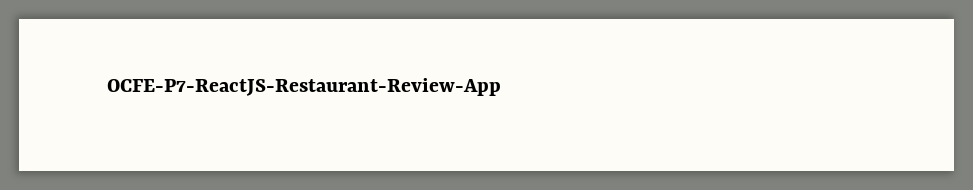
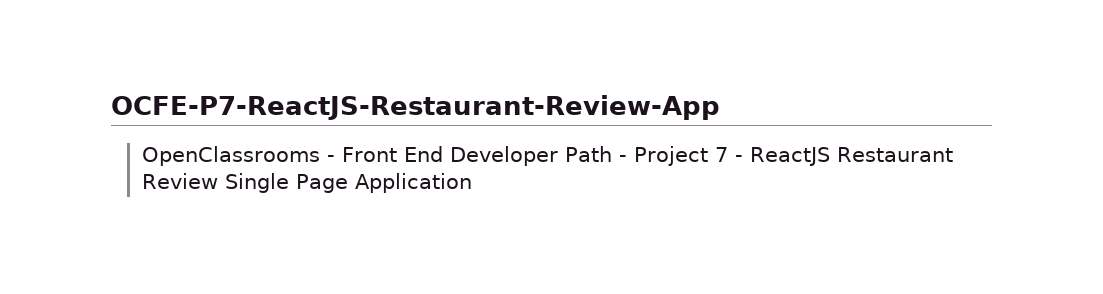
+ OpenClassrooms - Front End Developer Path - Project 7 - ReactJS Restaurant Review Single Page Application

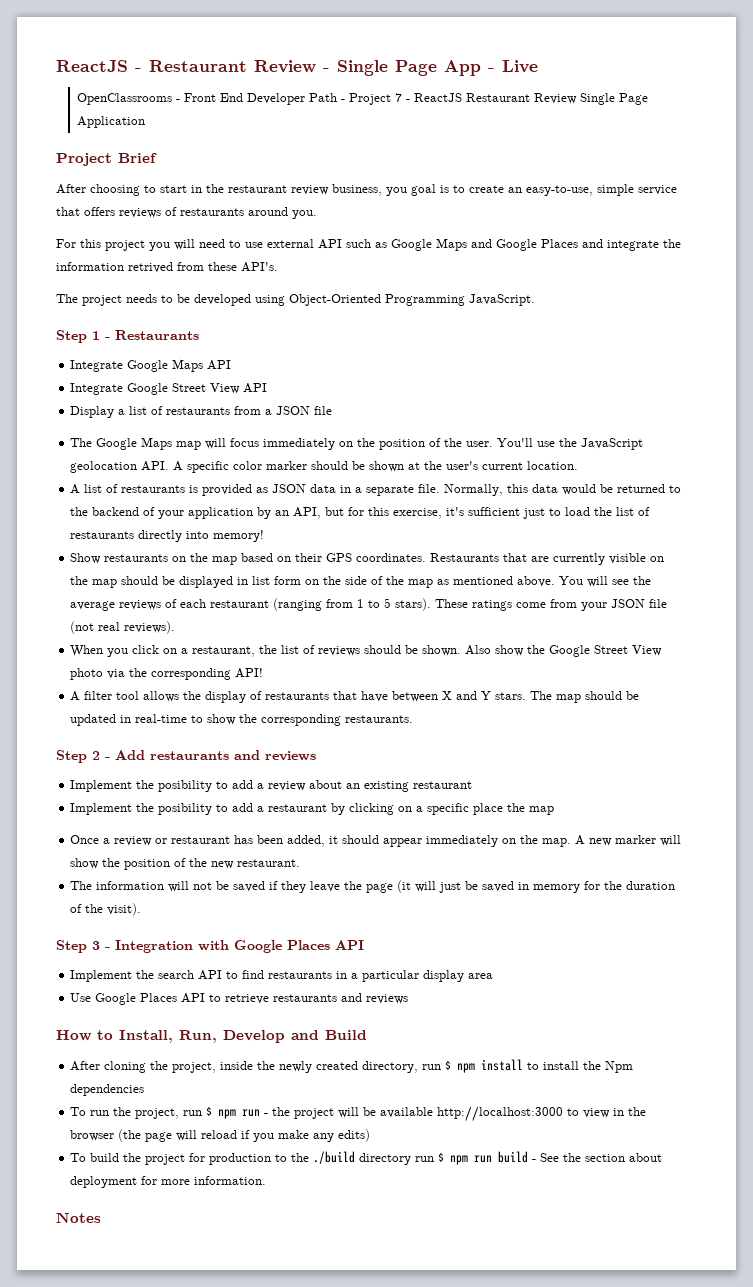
- OCFE-P7-ReactJS-Restaurant-Review-App
+ ReactJS - Restaurant Review - Single Page App - Live
+ Project Brief
+ After choosing to start in the restaurant review business, you goal is to create an easy-to-use, simple service that offers reviews of restaurants around you.
+ For this project you will need to use external API such as Google Maps and Google Places and integrate the information retrived from these API's.
+ The project needs to be developed using Object-Oriented Programming JavaScript.
+ Step 1 - Restaurants
+ Integrate Google Maps API
+ Integrate Google Street View API
+ Display a list of restaurants from a JSON file
+ The Google Maps map will focus immediately on the position of the user. You'll use the JavaScript geolocation API. A specific color marker should be shown at the user's current location.
+ A list of restaurants is provided as JSON data in a separate file. Normally, this data would be returned to the backend of your application by an API, but for this exercise, it's sufficient just to load the list of restaurants directly into memory!
+ Show restaurants on the map based on their GPS coordinates. Restaurants that are currently visible on the map should be displayed in list form on the side of the map as mentioned above. You will see the average reviews of each restaurant (ranging from 1 to 5 stars). These ratings come from your JSON file (not real reviews).
+ When you click on a restaurant, the list of reviews should be shown. Also show the Google Street View photo via the corresponding API!
+ A filter tool allows the display of restaurants that have between X and Y stars. The map should be updated in real-time to show the corresponding restaurants.
+ Step 2 - Add restaurants and reviews
+ Implement the posibility to add a review about an existing restaurant
+ Implement the posibility to add a restaurant by clicking on a specific place the map
+ Once a review or restaurant has been added, it should appear immediately on the map. A new marker will show the position of the new restaurant.
+ The information will not be saved if they leave the page (it will just be saved in memory for the duration of the visit).
+ Step 3 - Integration with Google Places API
+ Implement the search API to find restaurants in a particular display area
+ Use Google Places API to retrieve restaurants and reviews
+ How to Install, Run, Develop and Build
+ After cloning the project, inside the newly created directory, run $ npm install to install the Npm dependencies
+ To run the project, run $ npm run - the project will be available http://localhost:3000 to view in the browser (the page will reload if you make any edits)
+ To build the project for production to the ./build directory run $ npm run build - See the section about deployment for more information.
+ Notes

